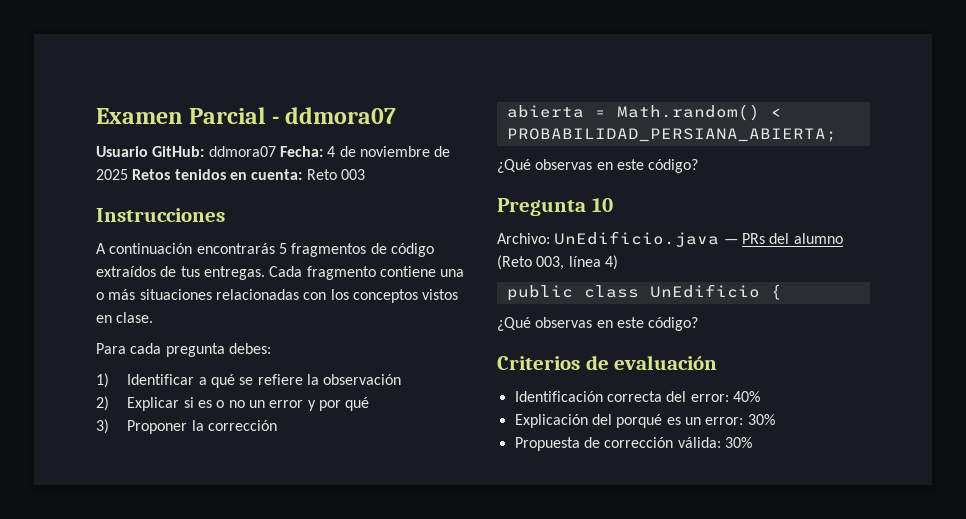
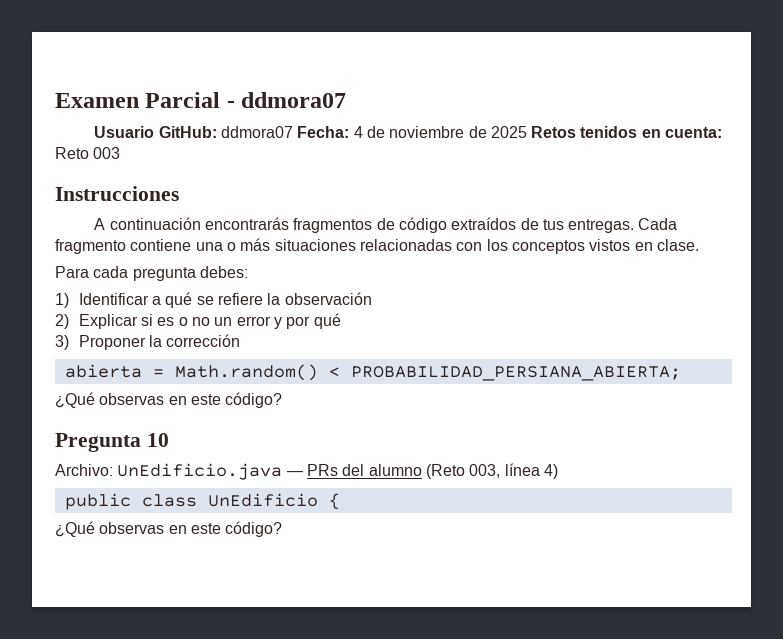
- A continuación encontrarás 5 fragmentos de código extraídos de tus entregas.
+ A continuación encontrarás fragmentos de código extraídos de tus entregas.
- Criterios de evaluación
- Identificación correcta del error: 40%
- Explicación del porqué es un error: 30%
- Propuesta de corrección válida: 30%

